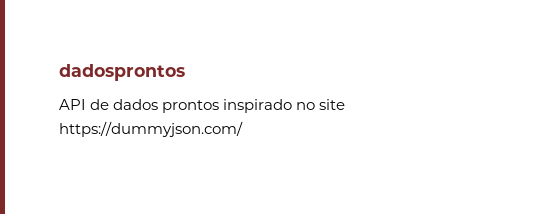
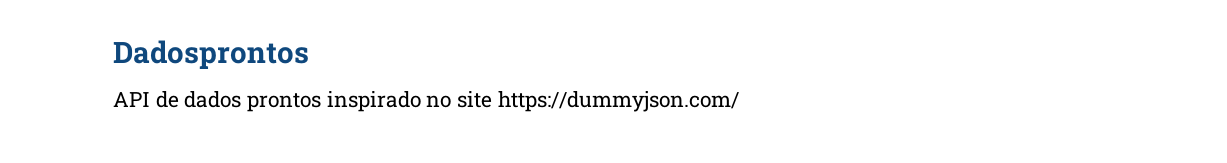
- dadosprontos
+ Dadosprontos

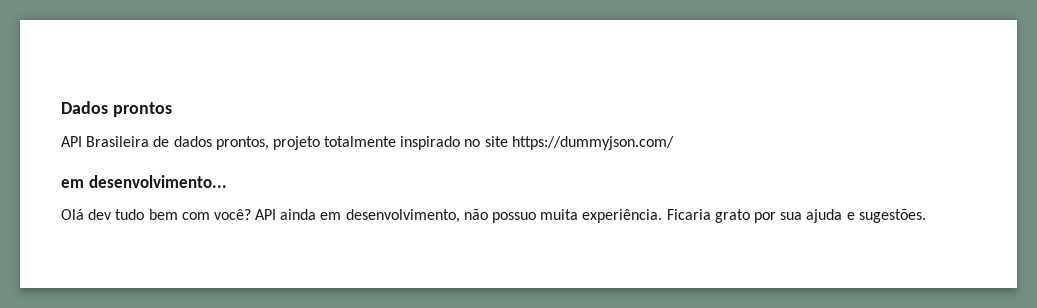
- Dadosprontos
- API de dados prontos inspirado no site https://dummyjson.com/
+ Dados prontos
+ API Brasileira de dados prontos, projeto totalmente inspirado no site https://dummyjson.com/
+ em desenvolvimento...
+ Olá dev tudo bem com você? API ainda em desenvolvimento, não possuo muita experiência. Ficaria grato por sua ajuda e sugestões.

